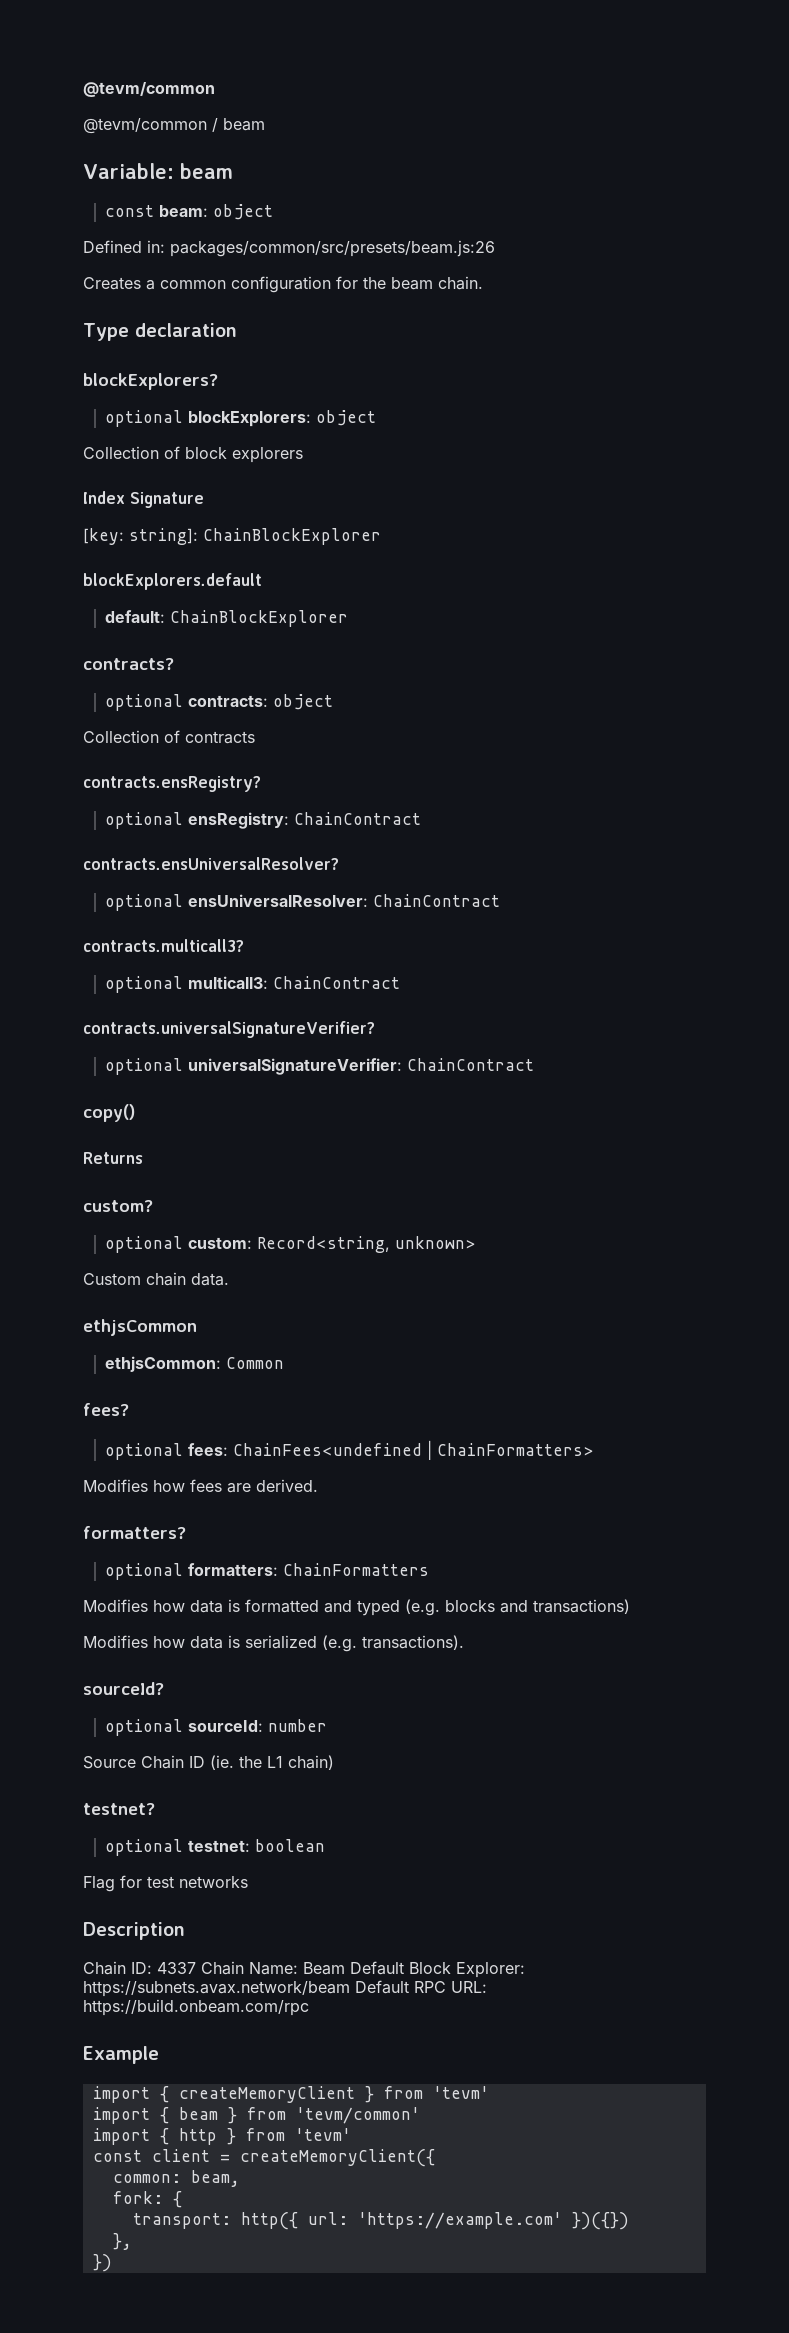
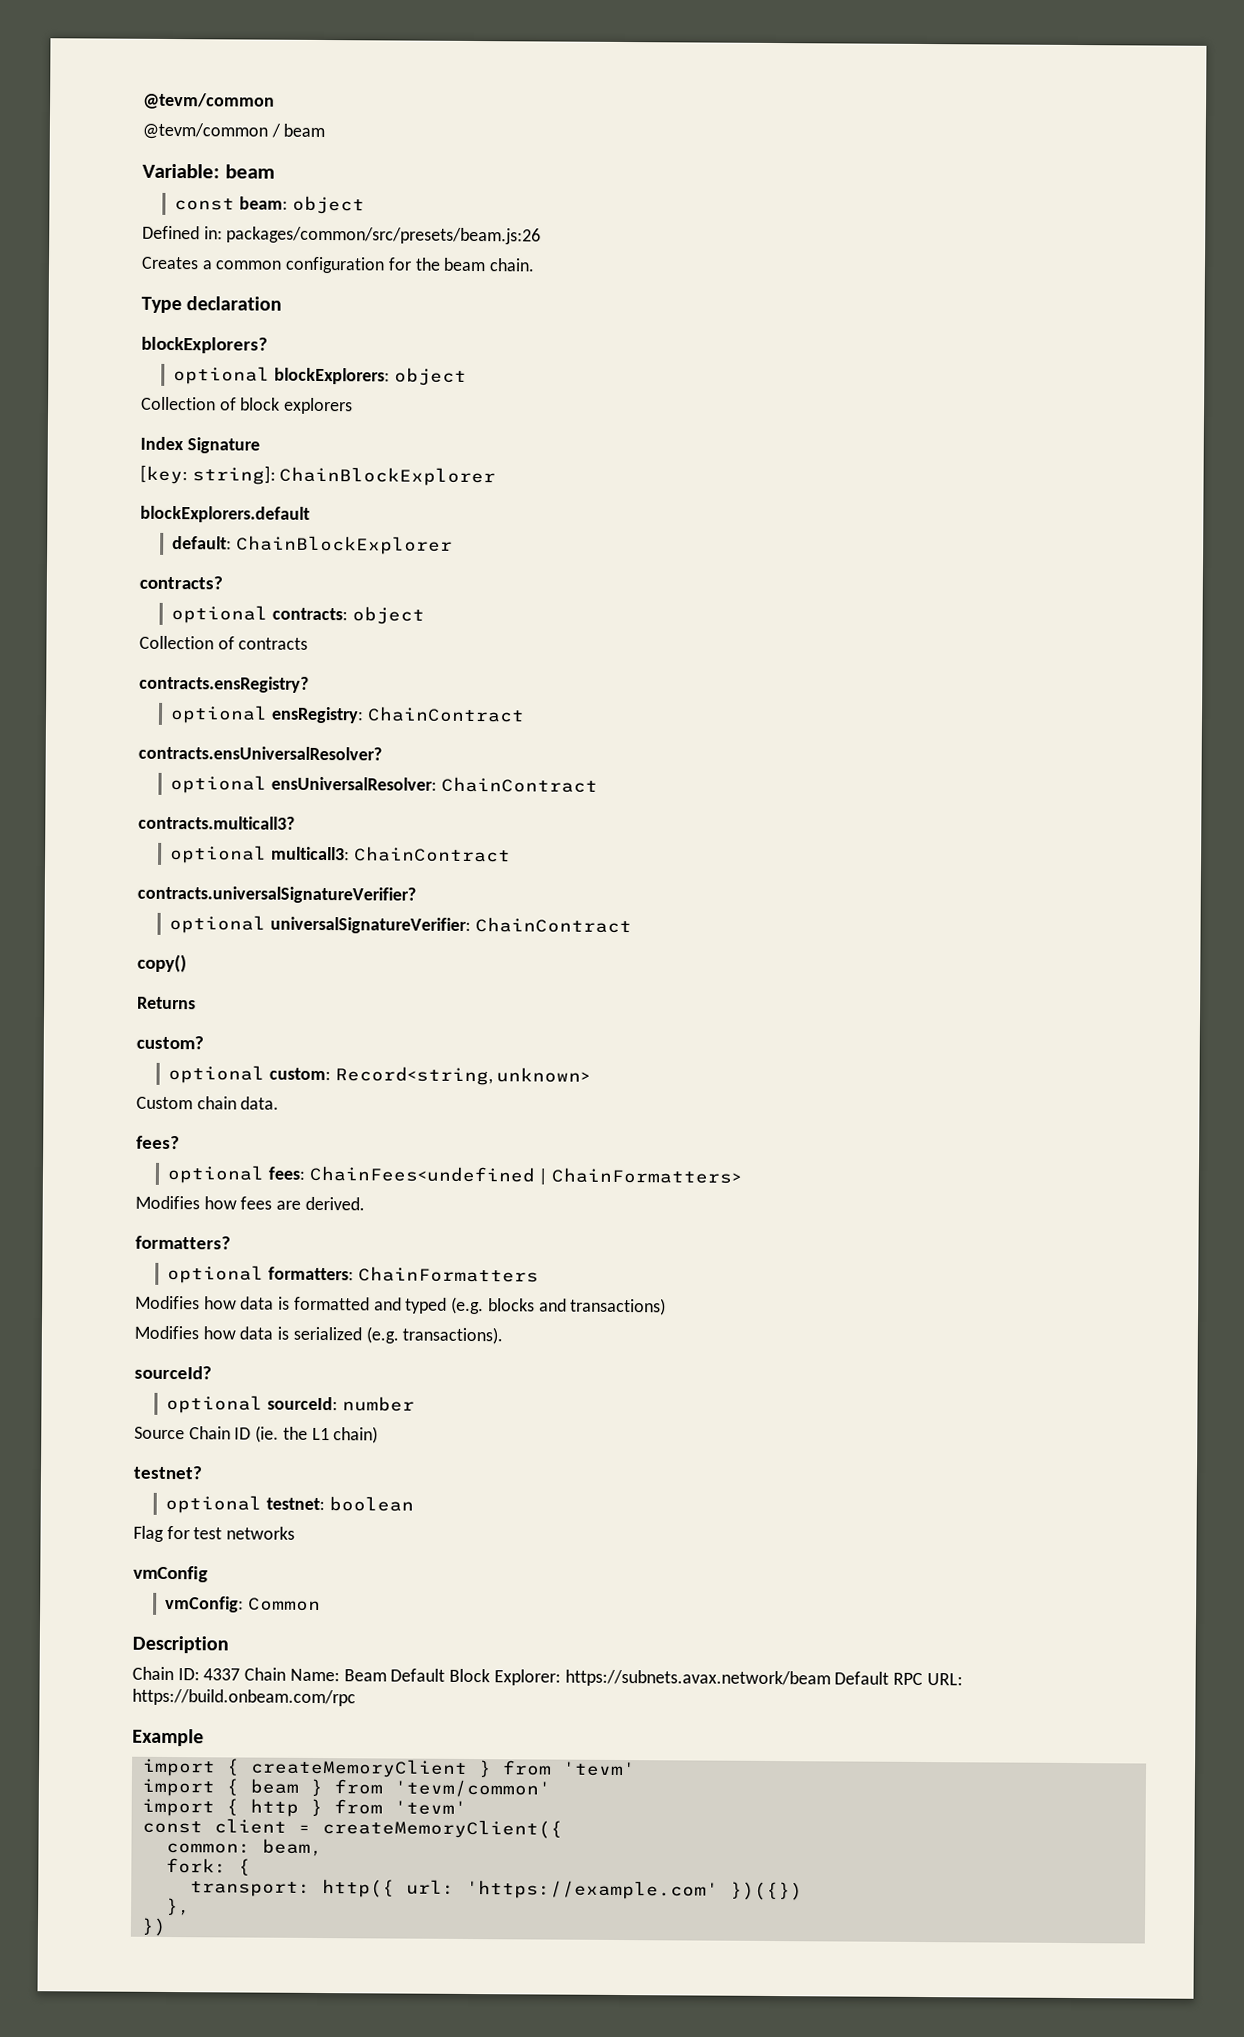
- ethjsCommon
- ethjsCommon: Common
+ vmConfig
+ vmConfig: Common

